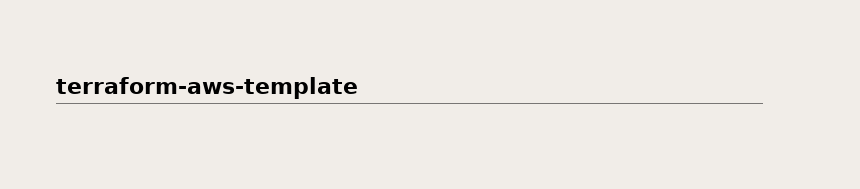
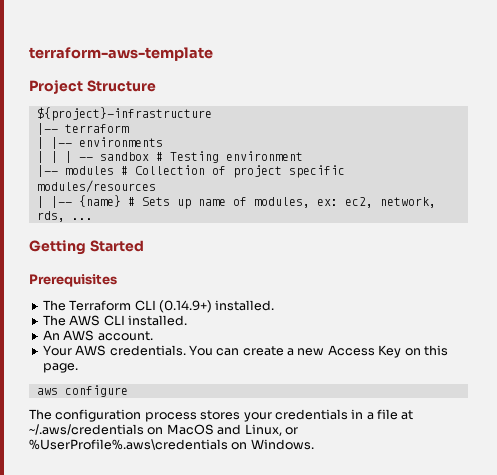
+ Project Structure
+ ${project}-infrastructure
+ |-- terraform
+ | |-- environments
+ | | | -- sandbox # Testing environment
+ |-- modules # Collection of project specific modules/resources
+ | |-- {name} # Sets up name of modules, ex: ec2, network, rds, ...
+ Getting Started
+ Prerequisites
+ The Terraform CLI (0.14.9+) installed.
+ The AWS CLI installed.
+ An AWS account.
+ Your AWS credentials. You can create a new Access Key on this page.
+ aws configure
+ The configuration process stores your credentials in a file at ~/.aws/credentials on MacOS and Linux, or %UserProfile%.aws\credentials on Windows.

